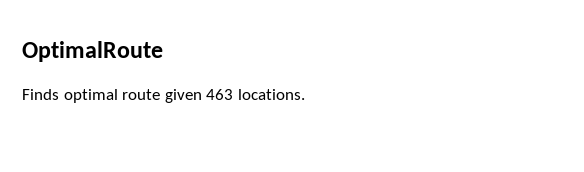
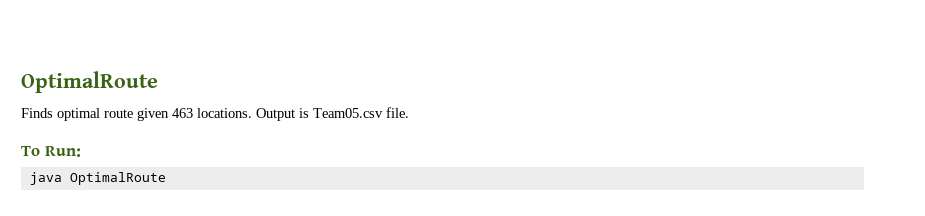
+ Output is Team05.csv file.
+ To Run:
+ java OptimalRoute

